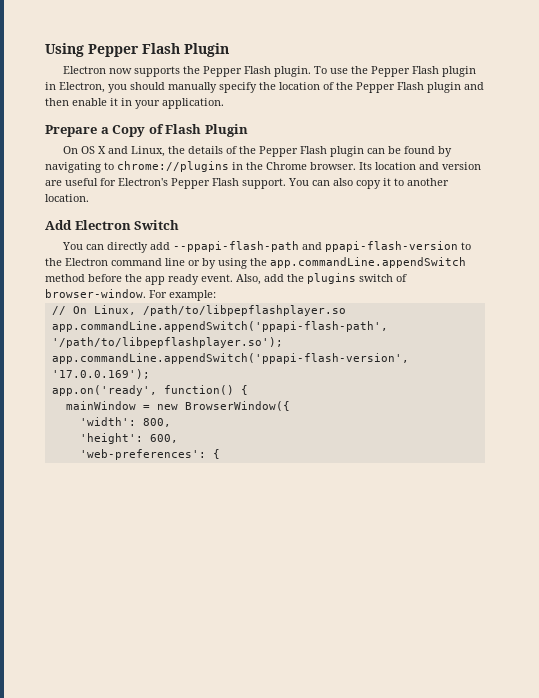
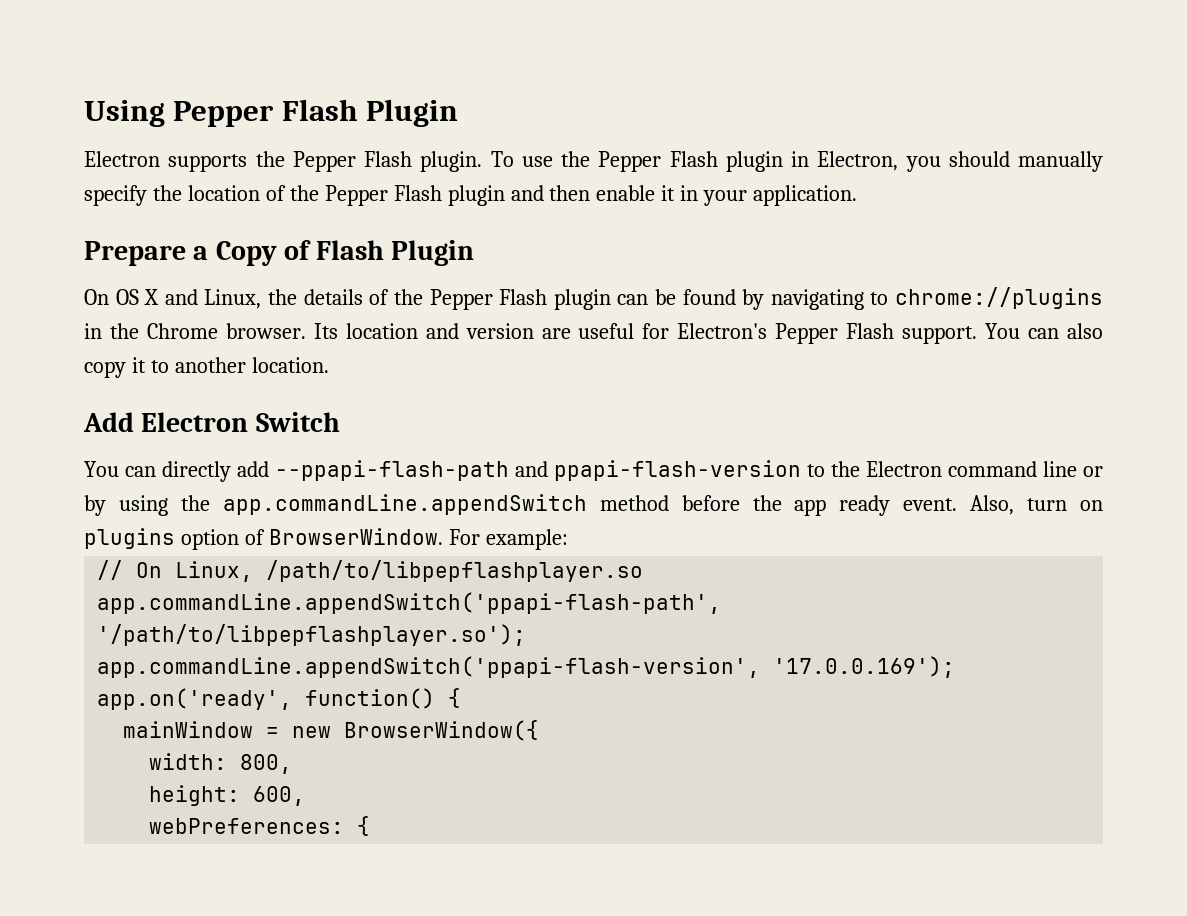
- Electron now supports the Pepper Flash plugin.
+ Electron supports the Pepper Flash plugin.
- Also, add the plugins switch of browser-window.
+ Also, turn on plugins option of BrowserWindow.
- 'width': 800,
+ width: 800,
- 'height': 600,
+ height: 600,
- 'web-preferences': {
+ webPreferences: {

